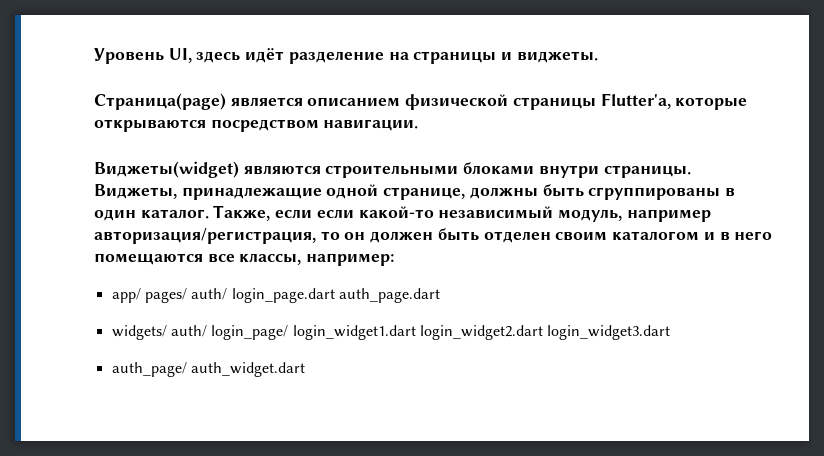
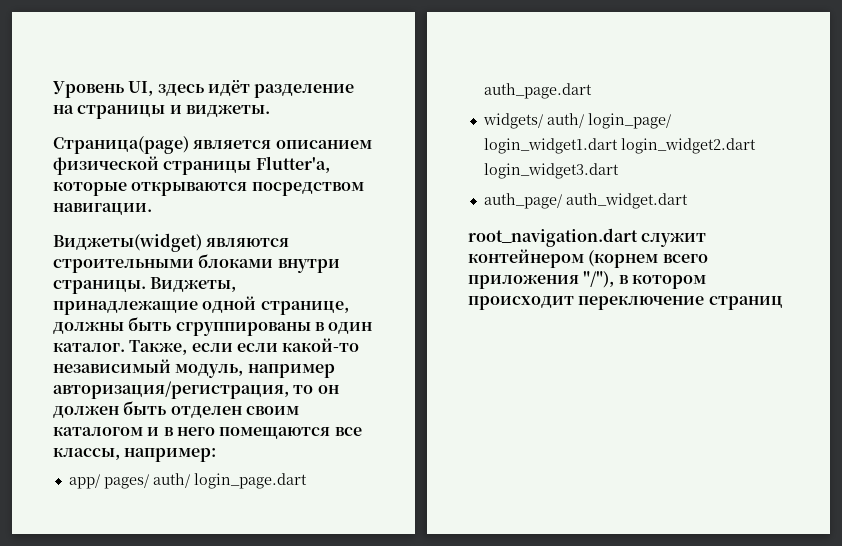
+ root_navigation.dart служит контейнером (корнем всего приложения "/"), в котором происходит переключение страниц

